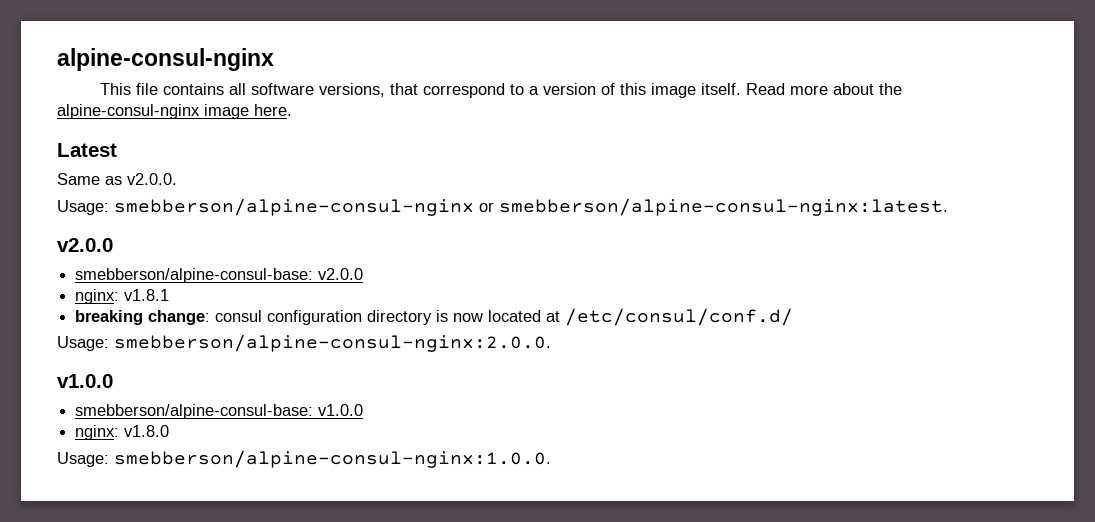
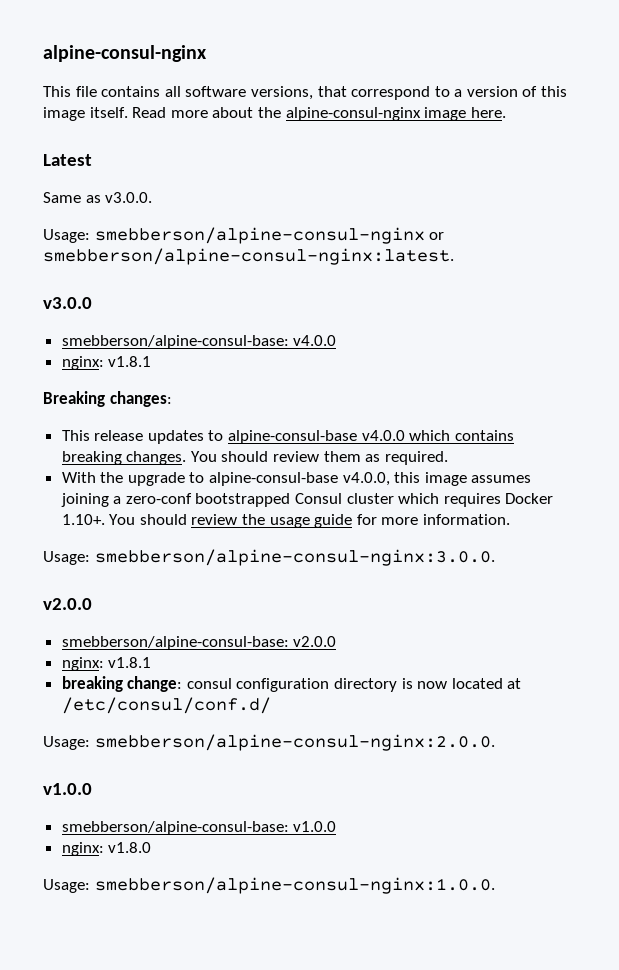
- Same as v2.0.0.
+ Same as v3.0.0.
+ v3.0.0
+ smebberson/alpine-consul-base: v4.0.0
+ nginx: v1.8.1
+ Breaking changes:
+ This release updates to alpine-consul-base v4.0.0 which contains breaking changes. You should review them as required.
+ With the upgrade to alpine-consul-base v4.0.0, this image assumes joining a zero-conf bootstrapped Consul cluster which requires Docker 1.10+. You should review the usage guide for more information.
+ Usage: smebberson/alpine-consul-nginx:3.0.0.

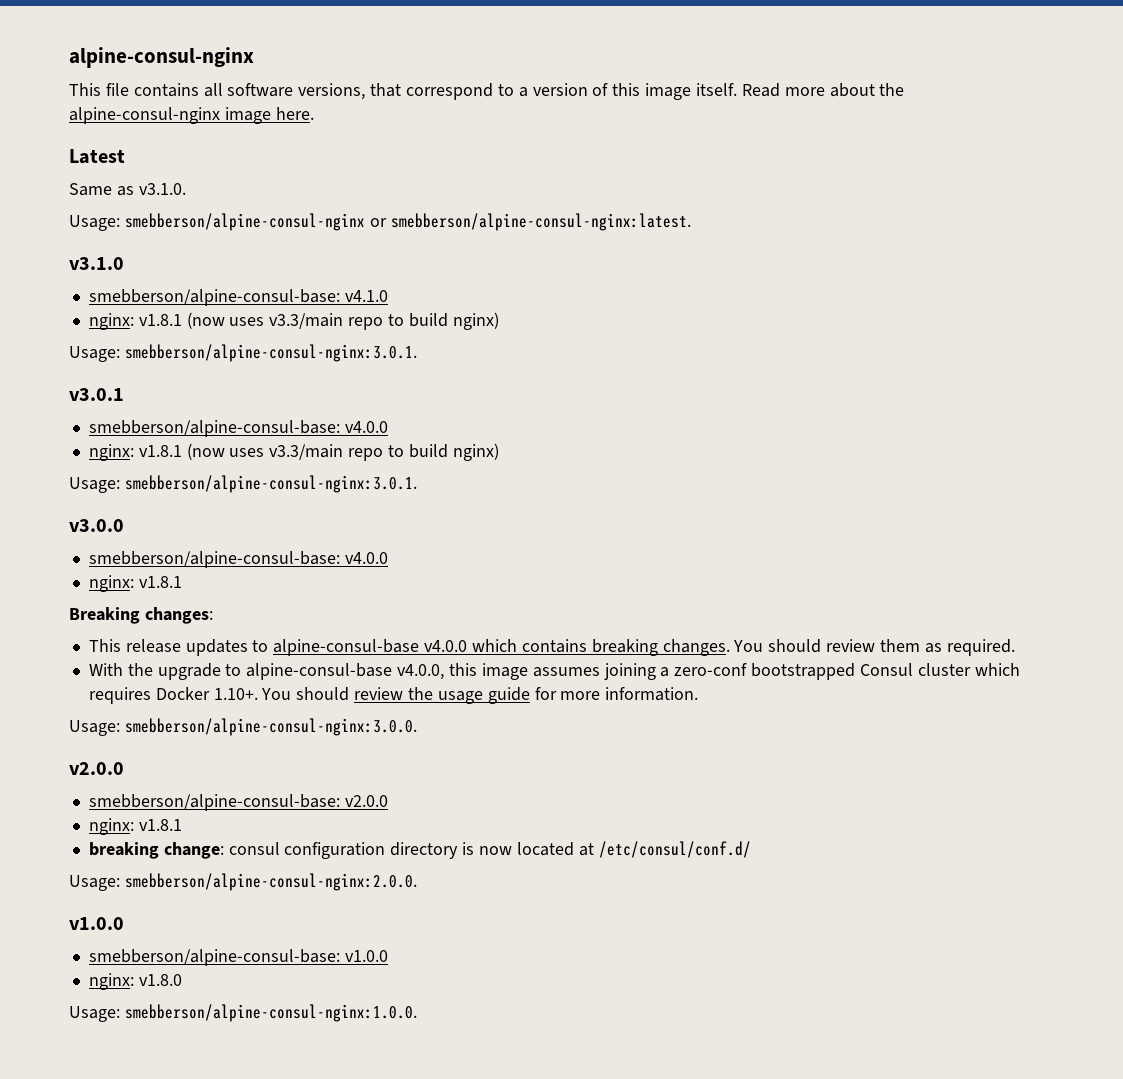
- Same as v3.0.0.
+ Same as v3.1.0.
+ v3.1.0
+ smebberson/alpine-consul-base: v4.1.0
+ nginx: v1.8.1 (now uses v3.3/main repo to build nginx)
+ Usage: smebberson/alpine-consul-nginx:3.0.1.
+ v3.0.1
+ smebberson/alpine-consul-base: v4.0.0
+ nginx: v1.8.1 (now uses v3.3/main repo to build nginx)
+ Usage: smebberson/alpine-consul-nginx:3.0.1.

